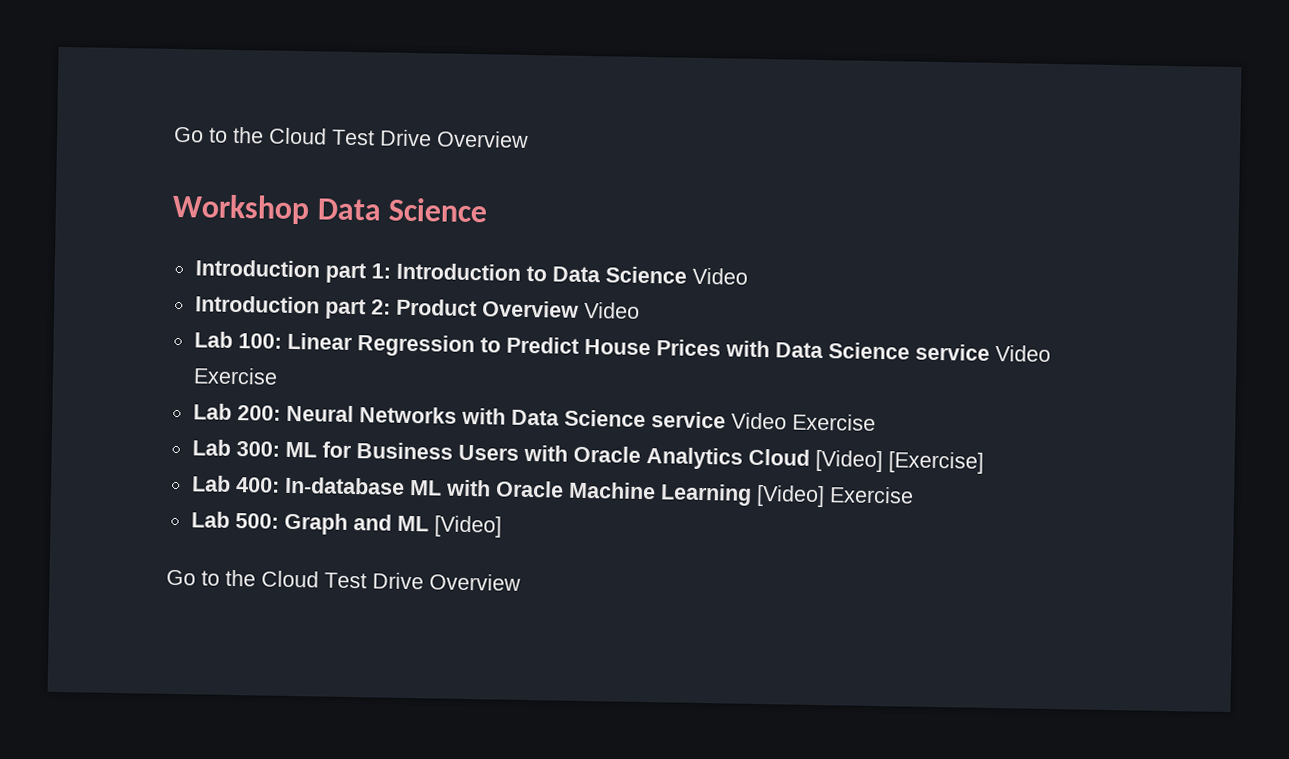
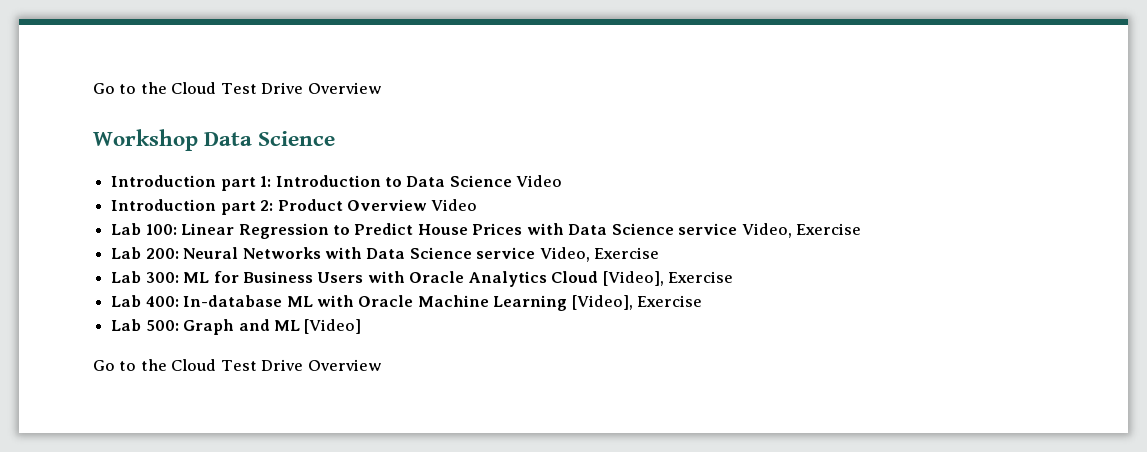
- Lab 100: Linear Regression to Predict House Prices with Data Science service Video Exercise
+ Lab 100: Linear Regression to Predict House Prices with Data Science service Video, Exercise
- Lab 200: Neural Networks with Data Science service Video Exercise
+ Lab 200: Neural Networks with Data Science service Video, Exercise
- Lab 300: ML for Business Users with Oracle Analytics Cloud [Video] [Exercise]
+ Lab 300: ML for Business Users with Oracle Analytics Cloud [Video], Exercise
- Lab 400: In-database ML with Oracle Machine Learning [Video] Exercise
+ Lab 400: In-database ML with Oracle Machine Learning [Video], Exercise

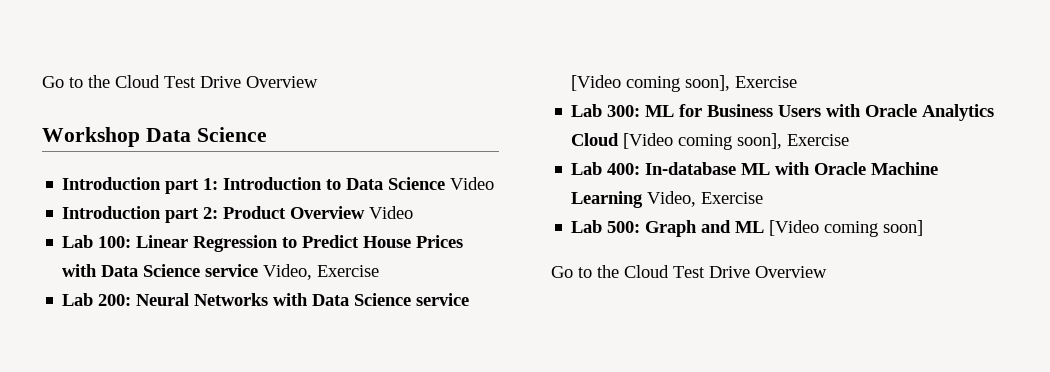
- Lab 200: Neural Networks with Data Science service Video, Exercise
+ Lab 200: Neural Networks with Data Science service [Video coming soon], Exercise
- Lab 300: ML for Business Users with Oracle Analytics Cloud [Video], Exercise
+ Lab 300: ML for Business Users with Oracle Analytics Cloud [Video coming soon], Exercise
- Lab 400: In-database ML with Oracle Machine Learning [Video], Exercise
+ Lab 400: In-database ML with Oracle Machine Learning Video, Exercise
- Lab 500: Graph and ML [Video]
+ Lab 500: Graph and ML [Video coming soon]

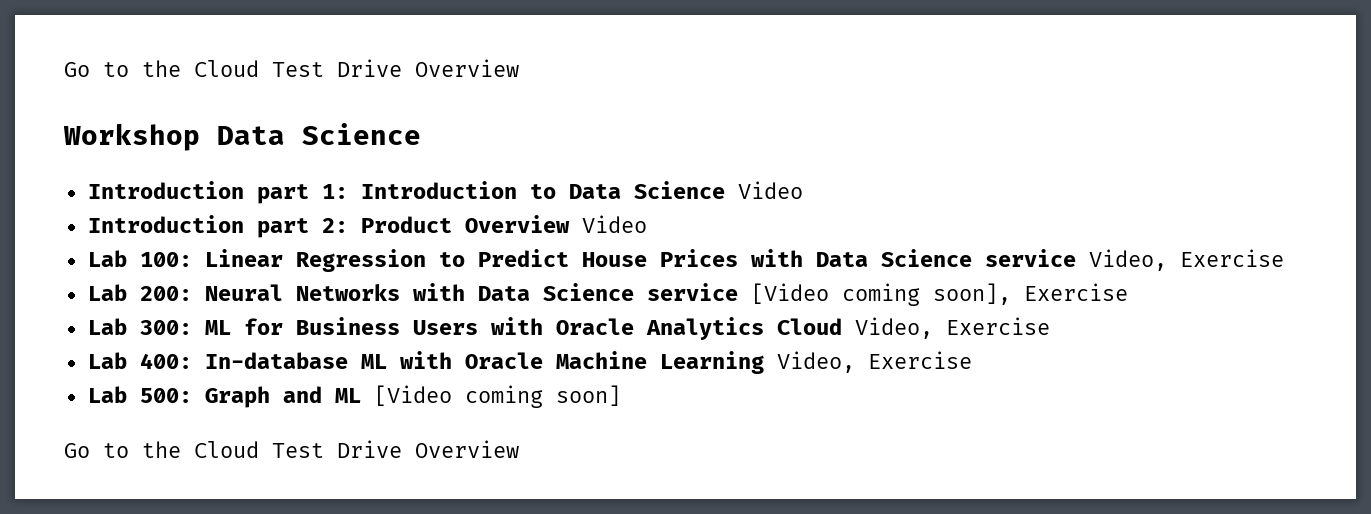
- Lab 300: ML for Business Users with Oracle Analytics Cloud [Video coming soon], Exercise
+ Lab 300: ML for Business Users with Oracle Analytics Cloud Video, Exercise

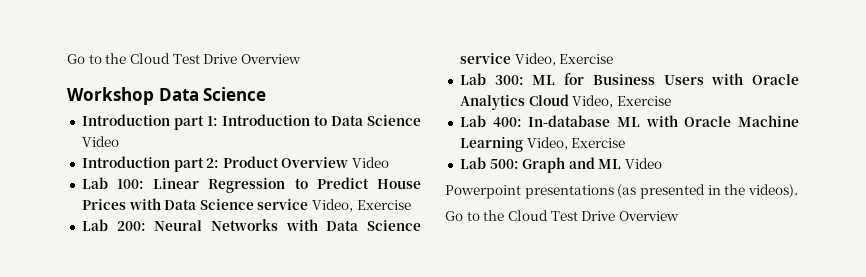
- Lab 200: Neural Networks with Data Science service [Video coming soon], Exercise
+ Lab 200: Neural Networks with Data Science service Video, Exercise
- Lab 500: Graph and ML [Video coming soon]
+ Lab 500: Graph and ML Video
+ Powerpoint presentations (as presented in the videos).

